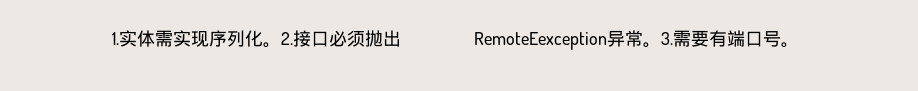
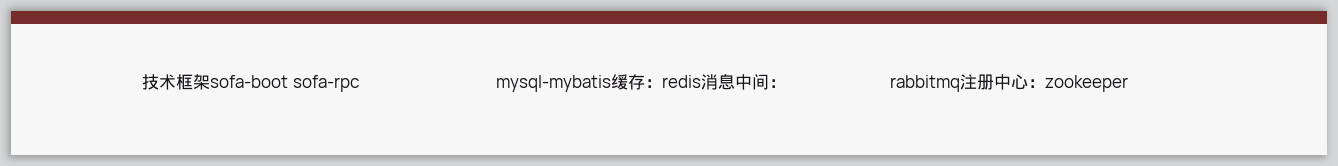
- 1.实体需实现序列化。2.接口必须抛出RemoteEexception异常。3.需要有端口号。
+ 技术框架sofa-boot sofa-rpc mysql-mybatis缓存：redis消息中间：rabbitmq注册中心：zookeeper

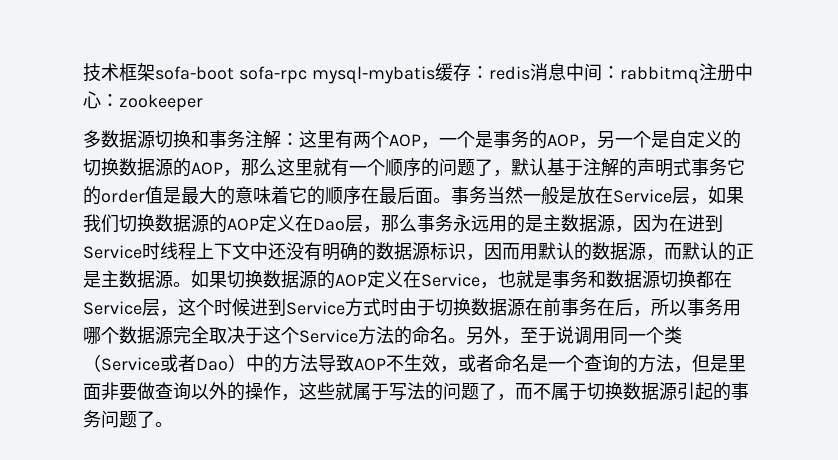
+ 多数据源切换和事务注解：这里有两个AOP，一个是事务的AOP，另一个是自定义的切换数据源的AOP，那么这里就有一个顺序的问题了，默认基于注解的声明式事务它的order值是最大的意味着它的顺序在最后面。事务当然一般是放在Service层，如果我们切换数据源的AOP定义在Dao层，那么事务永远用的是主数据源，因为在进到Service时线程上下文中还没有明确的数据源标识，因而用默认的数据源，而默认的正是主数据源。如果切换数据源的AOP定义在Service，也就是事务和数据源切换都在Service层，这个时候进到Service方式时由于切换数据源在前事务在后，所以事务用哪个数据源完全取决于这个Service方法的命名。另外，至于说调用同一个类（Service或者Dao）中的方法导致AOP不生效，或者命名是一个查询的方法，但是里面非要做查询以外的操作，这些就属于写法的问题了，而不属于切换数据源引起的事务问题了。

